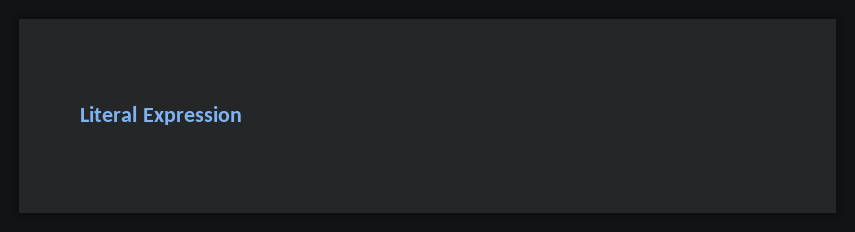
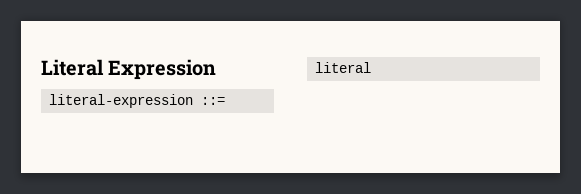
+ literal-expression ::= literal

